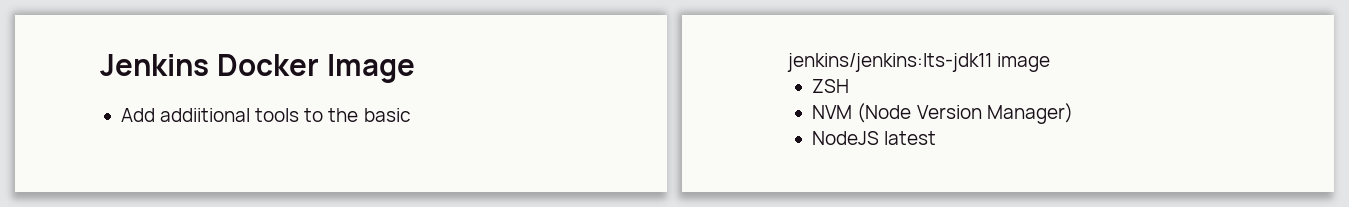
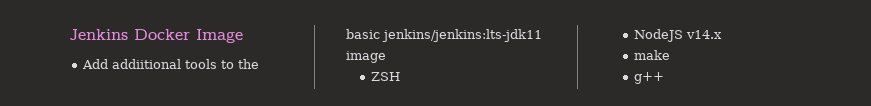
- NVM (Node Version Manager)
- NodeJS latest
+ NodeJS v14.x
+ make
+ g++

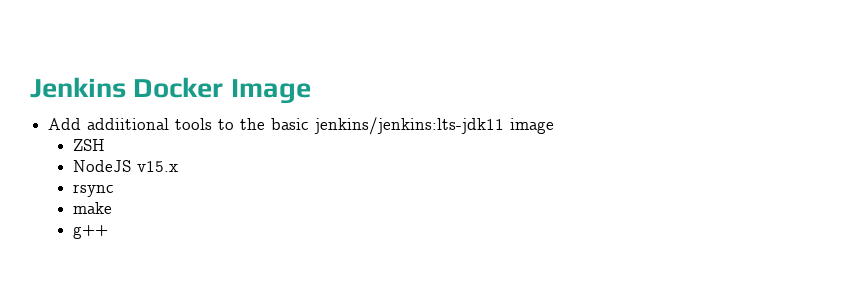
- NodeJS v14.x
+ NodeJS v15.x
+ rsync

